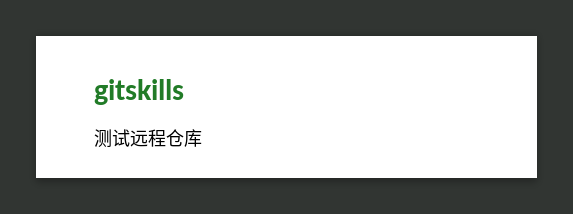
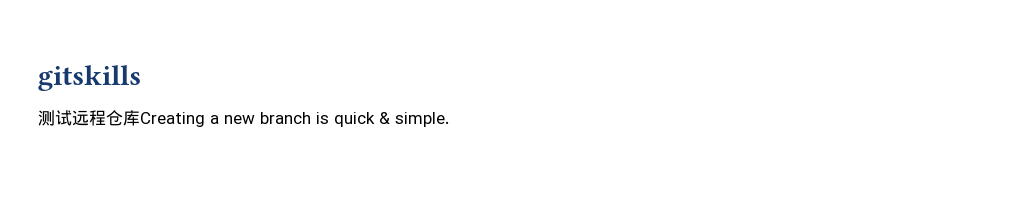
- 测试远程仓库
+ 测试远程仓库Creating a new branch is quick & simple.

